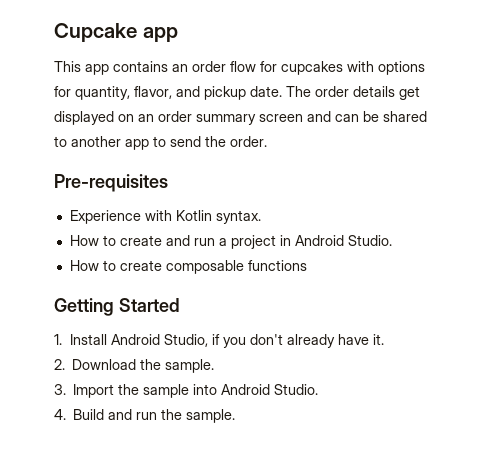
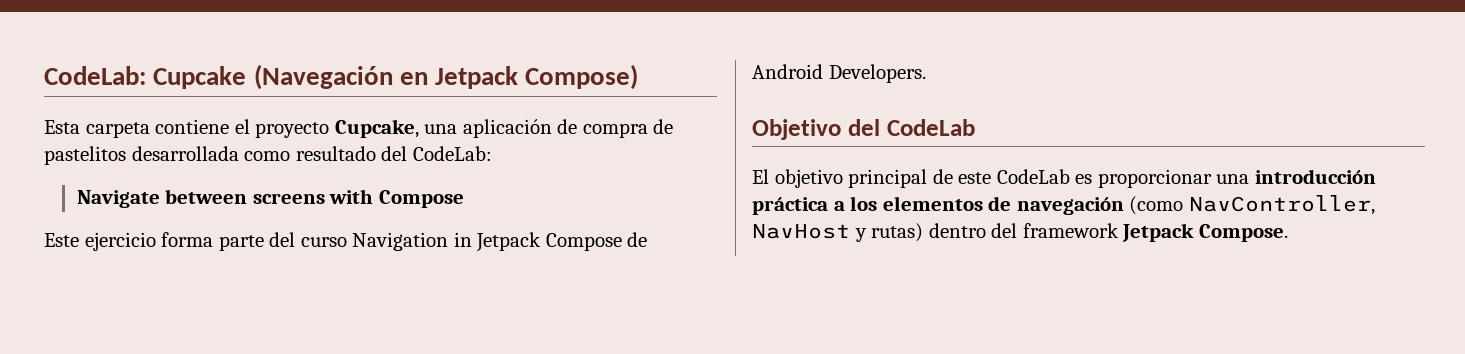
- Cupcake app
- This app contains an order flow for cupcakes with options for quantity, flavor, and pickup date. The order details get displayed on an order summary screen and can be shared to another app to send the order.
- Pre-requisites
- Experience with Kotlin syntax.
- How to create and run a project in Android Studio.
- How to create composable functions
- Getting Started
- 1. Install Android Studio, if you don't already have it.
- 2. Download the sample.
- 3. Import the sample into Android Studio.
- 4. Build and run the sample.
+ CodeLab: Cupcake (Navegación en Jetpack Compose)
+ Esta carpeta contiene el proyecto Cupcake, una aplicación de compra de pastelitos desarrollada como resultado del CodeLab:
+ Navigate between screens with Compose
+ Este ejercicio forma parte del curso Navigation in Jetpack Compose de Android Developers.
+ Objetivo del CodeLab
+ El objetivo principal de este CodeLab es proporcionar una introducción práctica a los elementos de navegación (como NavController, NavHost y rutas) dentro del framework Jetpack Compose.

